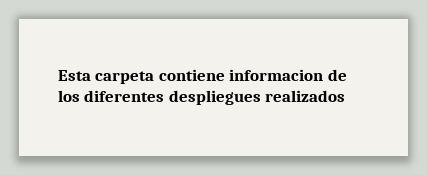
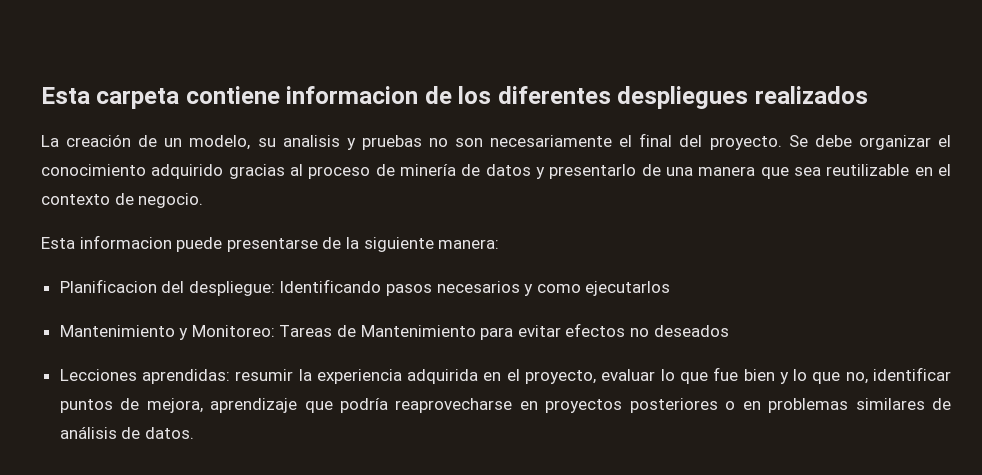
+ La creación de un modelo, su analisis y pruebas no son necesariamente el final del proyecto. Se debe organizar el conocimiento adquirido gracias al proceso de minería de datos y presentarlo de una manera que sea reutilizable en el contexto de negocio.
+ Esta informacion puede presentarse de la siguiente manera:
+ Planificacion del despliegue: Identificando pasos necesarios y como ejecutarlos
+ Mantenimiento y Monitoreo: Tareas de Mantenimiento para evitar efectos no deseados
+ Lecciones aprendidas: resumir la experiencia adquirida en el proyecto, evaluar lo que fue bien y lo que no, identificar puntos de mejora, aprendizaje que podría reaprovecharse en proyectos posteriores o en problemas similares de análisis de datos.

